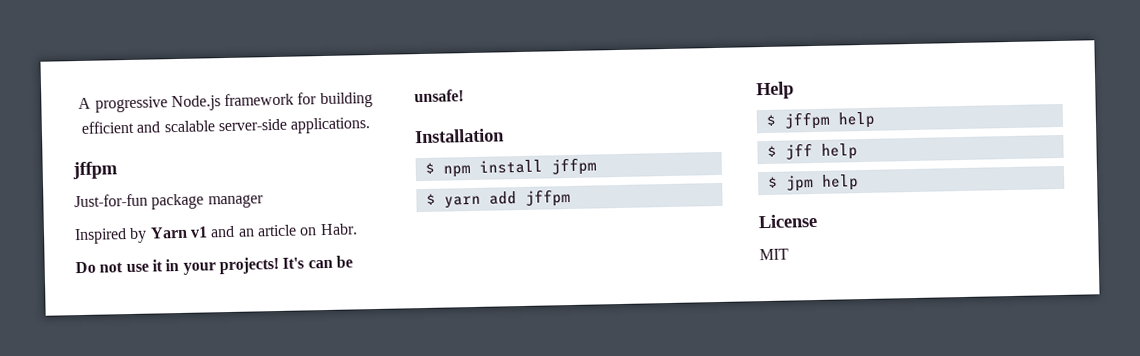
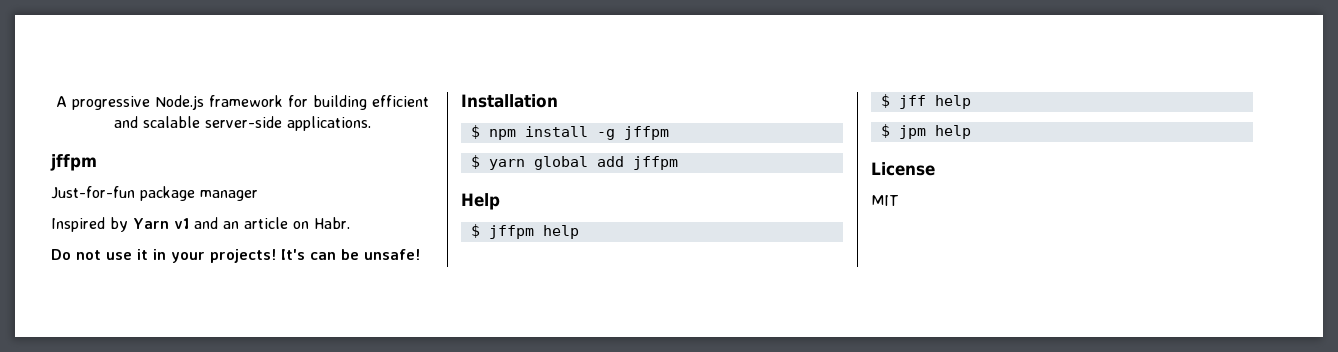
- $ npm install jffpm
+ $ npm install -g jffpm
- $ yarn add jffpm
+ $ yarn global add jffpm

